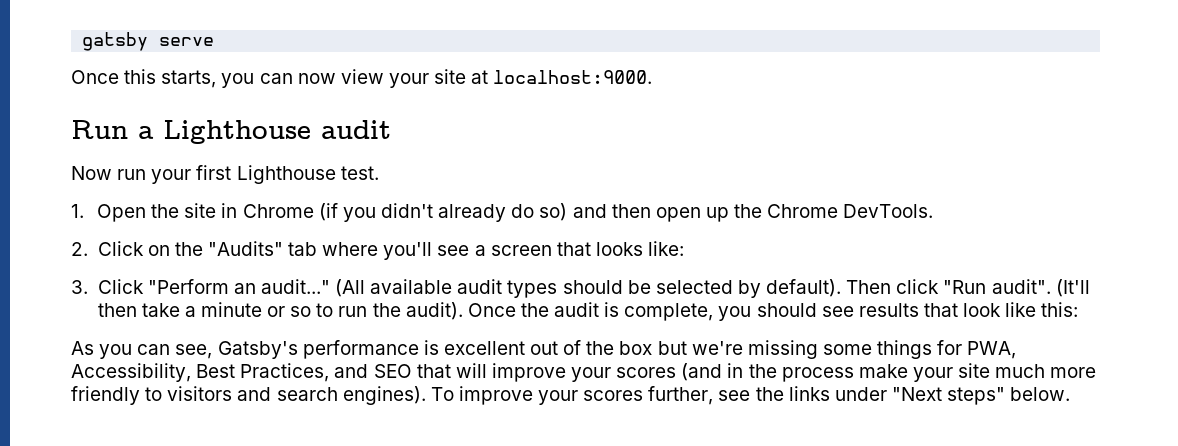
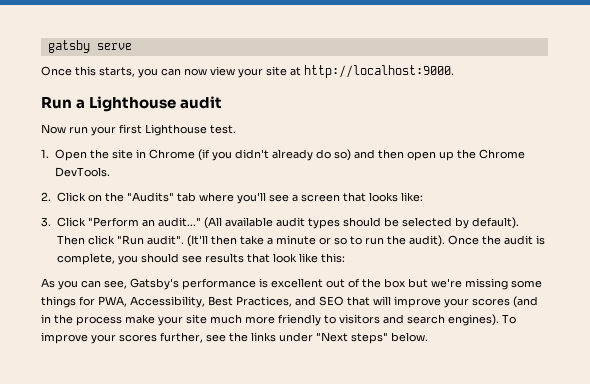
- Once this starts, you can now view your site at localhost:9000.
+ Once this starts, you can now view your site at http://localhost:9000.

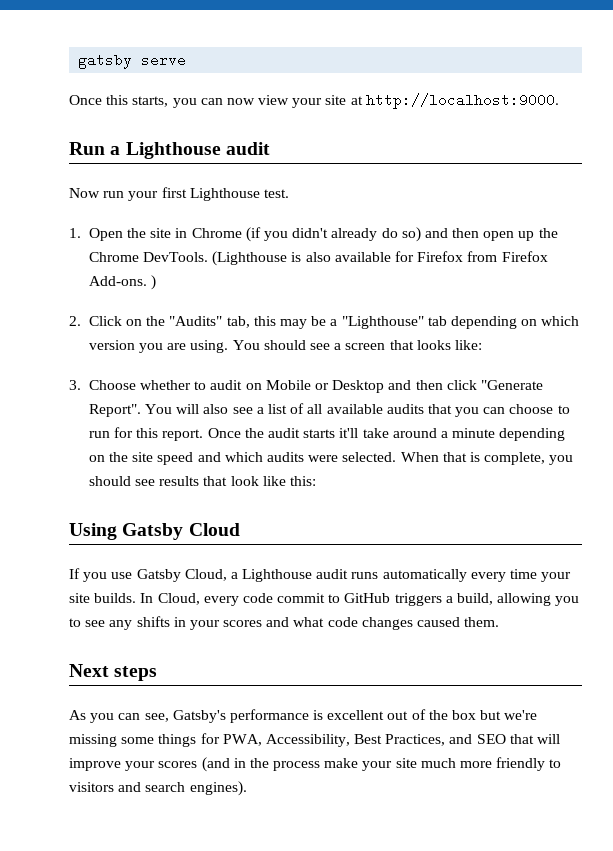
+ (Lighthouse is also available for Firefox from Firefox Add-ons. )
- 2. Click on the "Audits" tab where you'll see a screen that looks like:
+ 2. Click on the "Audits" tab, this may be a "Lighthouse" tab depending on which version you are using. You should see a screen that looks like:
- 3. Click "Perform an audit..." (All available audit types should be selected by default). Then click "Run audit". (It'll then take a minute or so to run the audit). Once the audit is complete, you should see results that look like this:
+ 3. Choose whether to audit on Mobile or Desktop and then click "Generate Report". You will also see a list of all available audits that you can choose to run for this report. Once the audit starts it'll take around a minute depending on the site speed and which audits were selected. When that is complete, you should see results that look like this:
+ Using Gatsby Cloud
+ If you use Gatsby Cloud, a Lighthouse audit runs automatically every time your site builds. In Cloud, every code commit to GitHub triggers a build, allowing you to see any shifts in your scores and what code changes caused them.
+ Next steps
- To improve your scores further, see the links under "Next steps" below.

